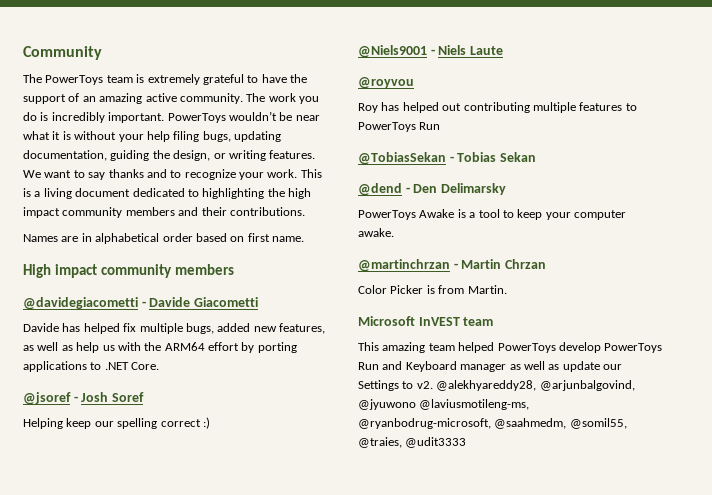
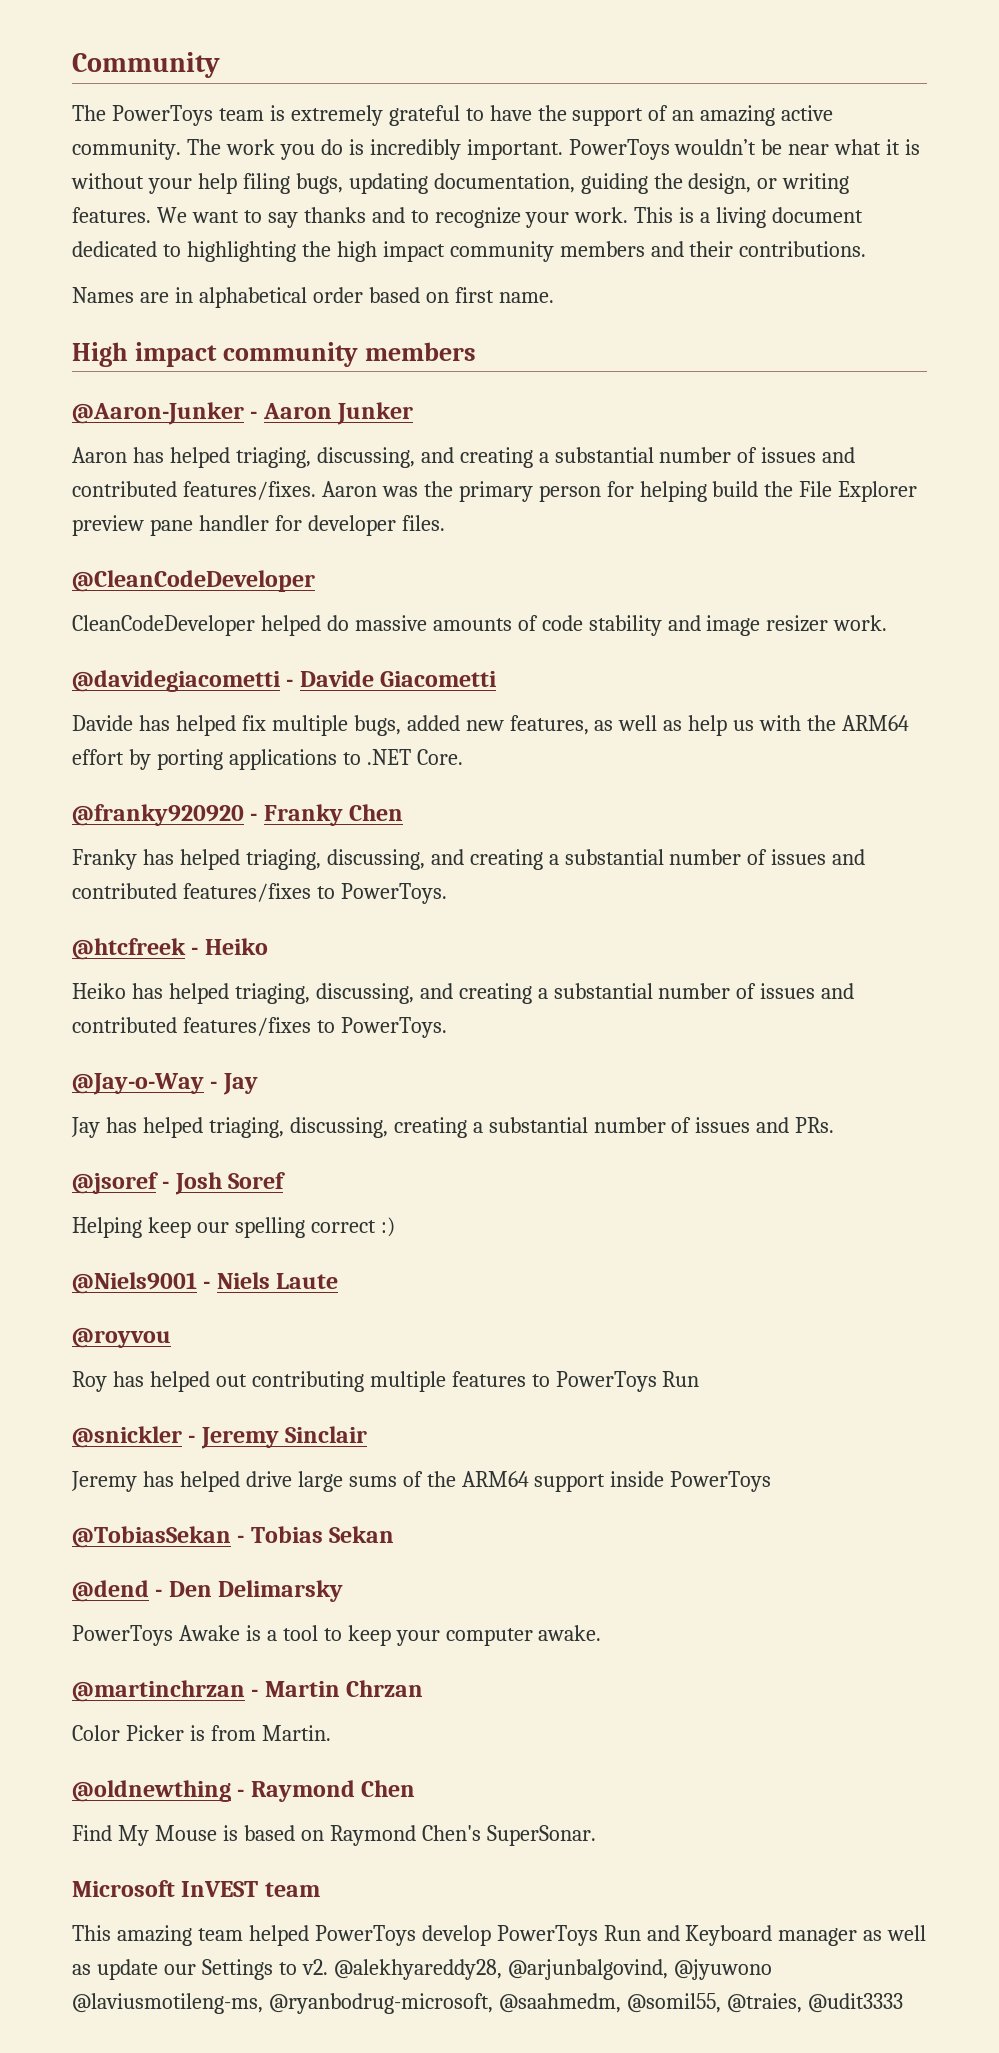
+ @Aaron-Junker - Aaron Junker
+ Aaron has helped triaging, discussing, and creating a substantial number of issues and contributed features/fixes. Aaron was the primary person for helping build the File Explorer preview pane handler for developer files.
+ @CleanCodeDeveloper
+ CleanCodeDeveloper helped do massive amounts of code stability and image resizer work.
+ @franky920920 - Franky Chen
+ Franky has helped triaging, discussing, and creating a substantial number of issues and contributed features/fixes to PowerToys.
+ @htcfreek - Heiko
+ Heiko has helped triaging, discussing, and creating a substantial number of issues and contributed features/fixes to PowerToys.
+ @Jay-o-Way - Jay
+ Jay has helped triaging, discussing, creating a substantial number of issues and PRs.
+ @snickler - Jeremy Sinclair
+ Jeremy has helped drive large sums of the ARM64 support inside PowerToys
+ @oldnewthing - Raymond Chen
+ Find My Mouse is based on Raymond Chen's SuperSonar.

